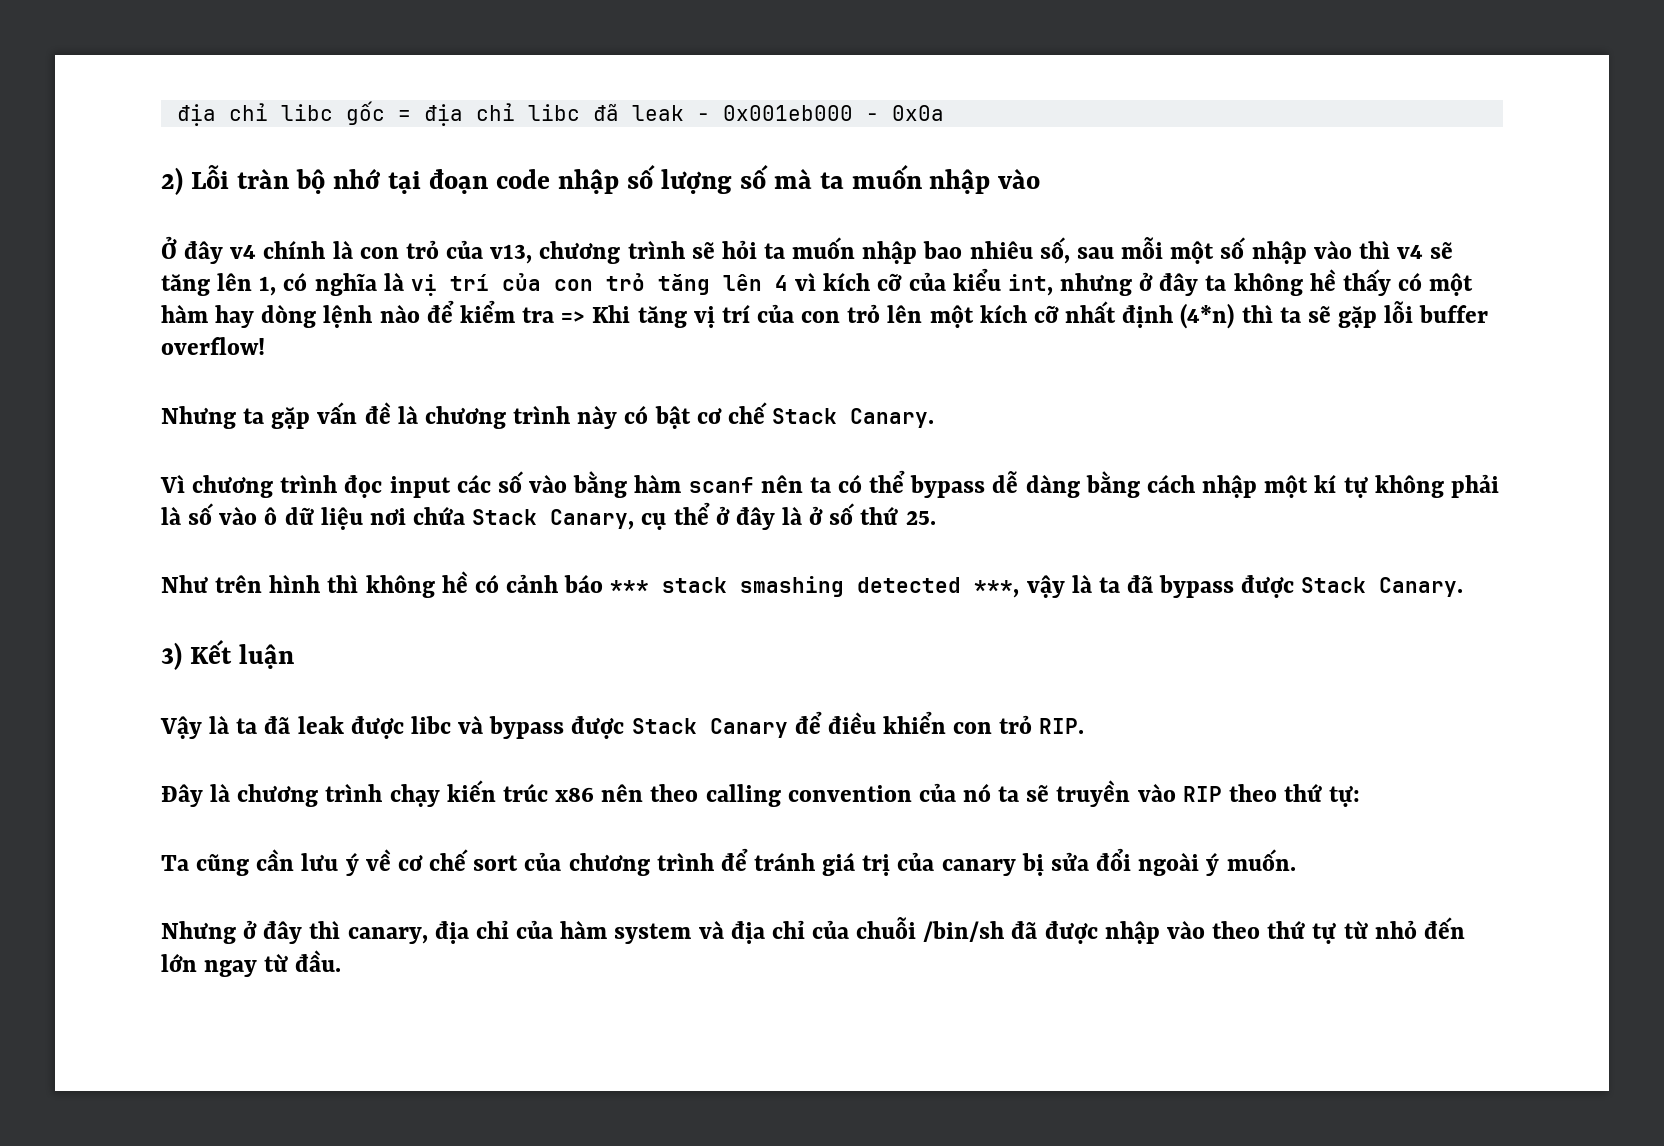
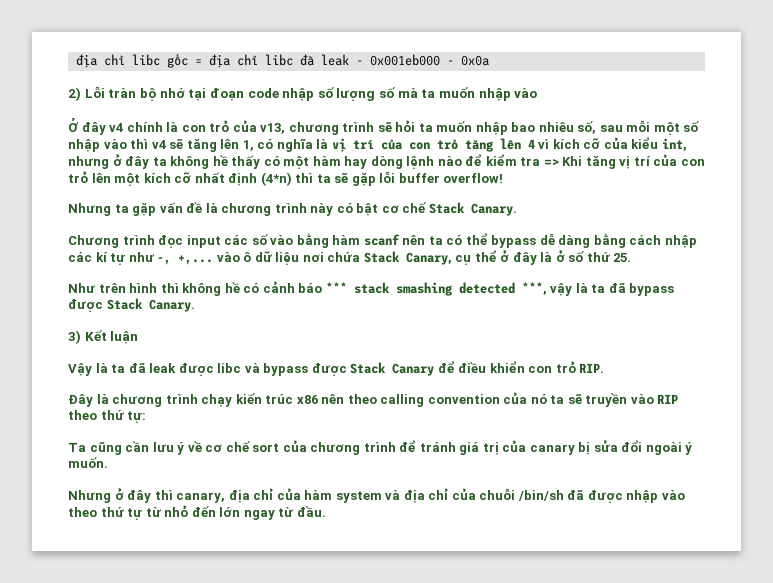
- Vì chương trình đọc input các số vào bằng hàm scanf nên ta có thể bypass dễ dàng bằng cách nhập một kí tự không phải là số vào ô dữ liệu nơi chứa Stack Canary, cụ thể ở đây là ở số thứ 25.
+ Chương trình đọc input các số vào bằng hàm scanf nên ta có thể bypass dễ dàng bằng cách nhập các kí tự như -, +,... vào ô dữ liệu nơi chứa Stack Canary, cụ thể ở đây là ở số thứ 25.

